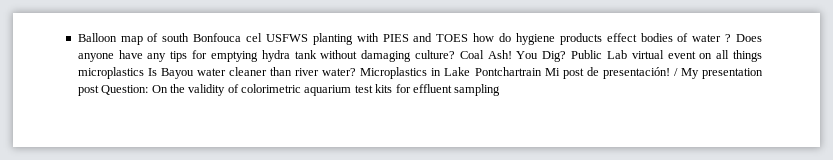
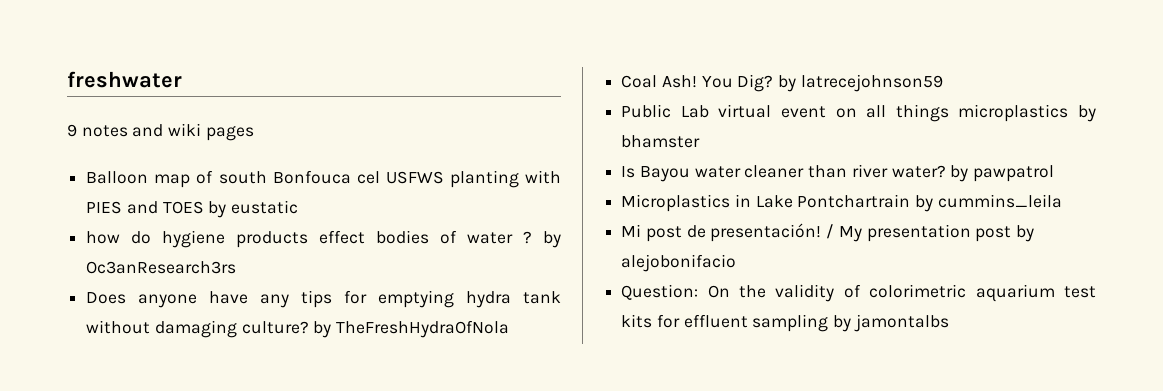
+ freshwater
+ 9 notes and wiki pages
- Balloon map of south Bonfouca cel USFWS planting with PIES and TOES how do hygiene products effect bodies of water ? Does anyone have any tips for emptying hydra tank without damaging culture? Coal Ash!
+ Balloon map of south Bonfouca cel USFWS planting with PIES and TOES by eustatic
+ how do hygiene products effect bodies of water ? by Oc3anResearch3rs
+ Does anyone have any tips for emptying hydra tank without damaging culture? by TheFreshHydraOfNola
+ Coal Ash!
- You Dig? Public Lab virtual event on all things microplastics Is Bayou water cleaner than river water? Microplastics in Lake Pontchartrain Mi post de presentación!
+ You Dig? by latrecejohnson59
+ Public Lab virtual event on all things microplastics by bhamster
+ Is Bayou water cleaner than river water? by pawpatrol
+ Microplastics in Lake Pontchartrain by cummins_leila
+ Mi post de presentación!
- / My presentation post Question: On the validity of colorimetric aquarium test kits for effluent sampling
+ / My presentation post by alejobonifacio
+ Question: On the validity of colorimetric aquarium test kits for effluent sampling by jamontalbs

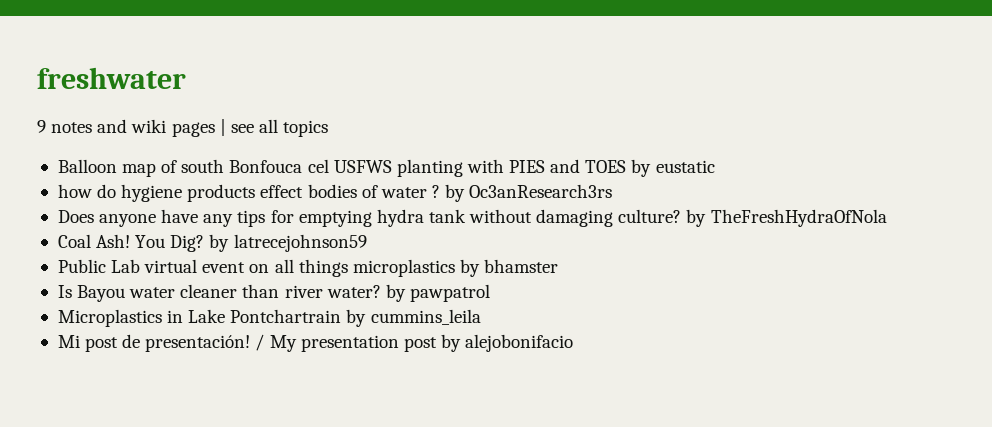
- 9 notes and wiki pages
+ 9 notes and wiki pages | see all topics
- Question: On the validity of colorimetric aquarium test kits for effluent sampling by jamontalbs

